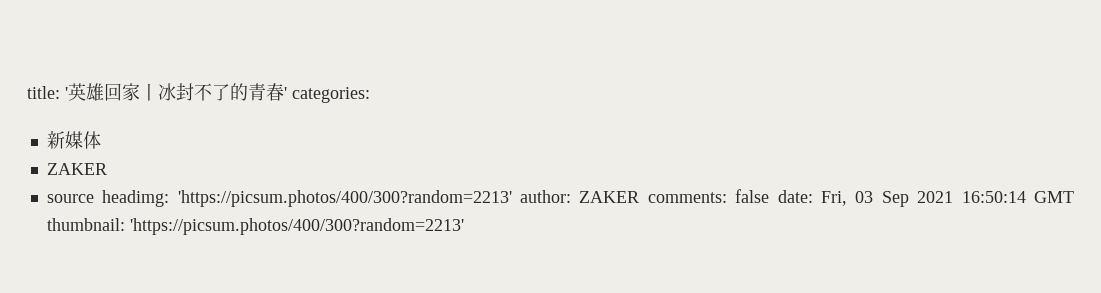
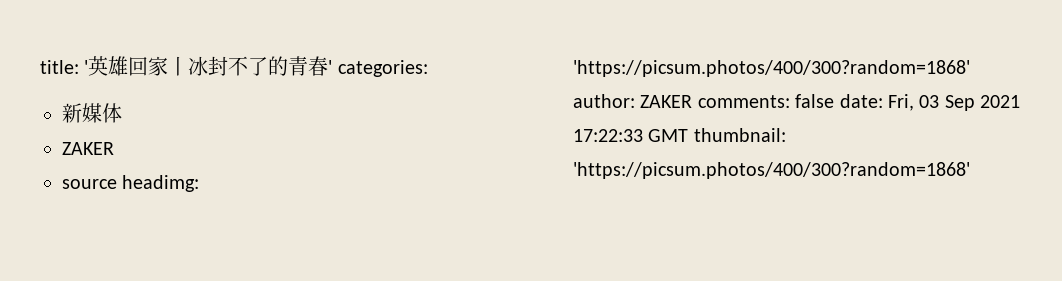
- source headimg: 'https://picsum.photos/400/300?random=2213' author: ZAKER comments: false date: Fri, 03 Sep 2021 16:50:14 GMT thumbnail: 'https://picsum.photos/400/300?random=2213'
+ source headimg: 'https://picsum.photos/400/300?random=1868' author: ZAKER comments: false date: Fri, 03 Sep 2021 17:22:33 GMT thumbnail: 'https://picsum.photos/400/300?random=1868'

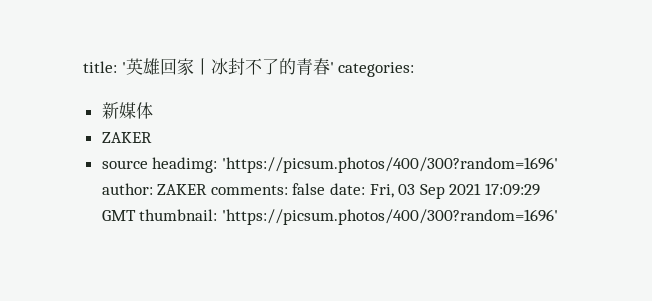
- source headimg: 'https://picsum.photos/400/300?random=1868' author: ZAKER comments: false date: Fri, 03 Sep 2021 17:22:33 GMT thumbnail: 'https://picsum.photos/400/300?random=1868'
+ source headimg: 'https://picsum.photos/400/300?random=1696' author: ZAKER comments: false date: Fri, 03 Sep 2021 17:09:29 GMT thumbnail: 'https://picsum.photos/400/300?random=1696'

